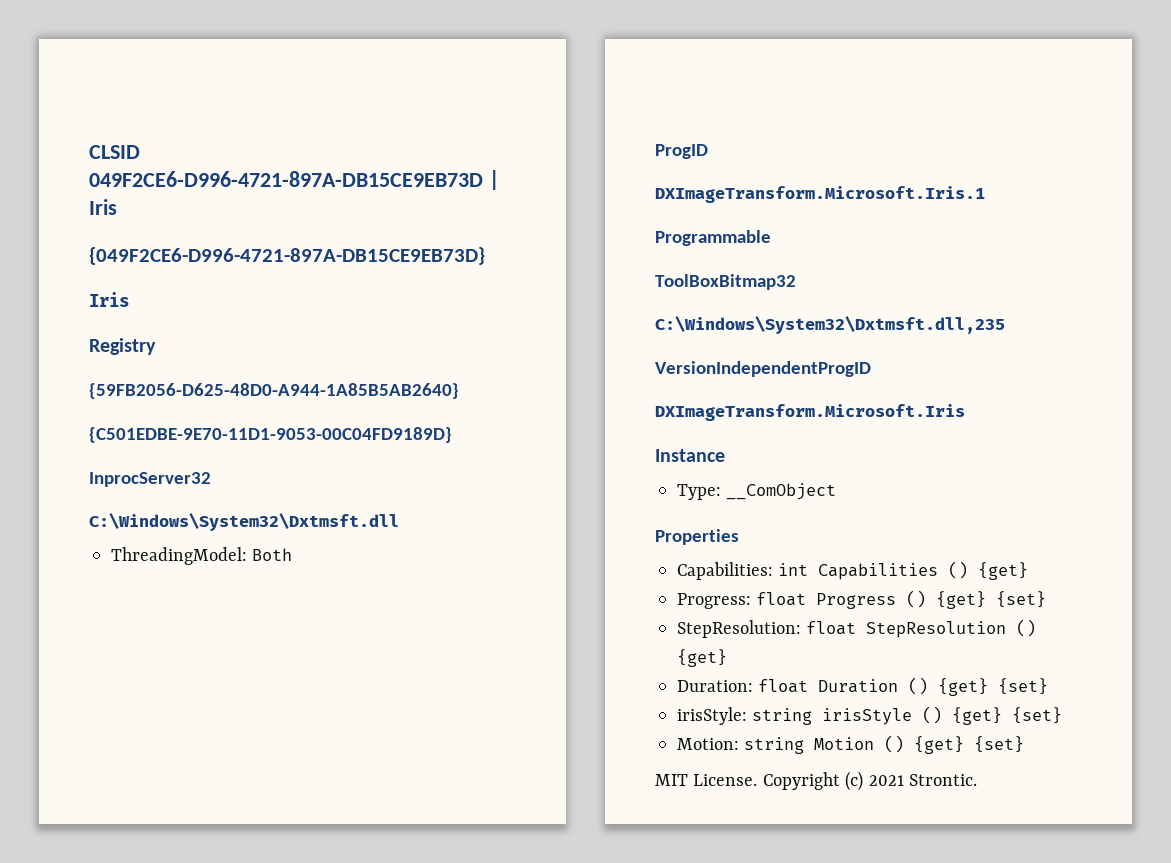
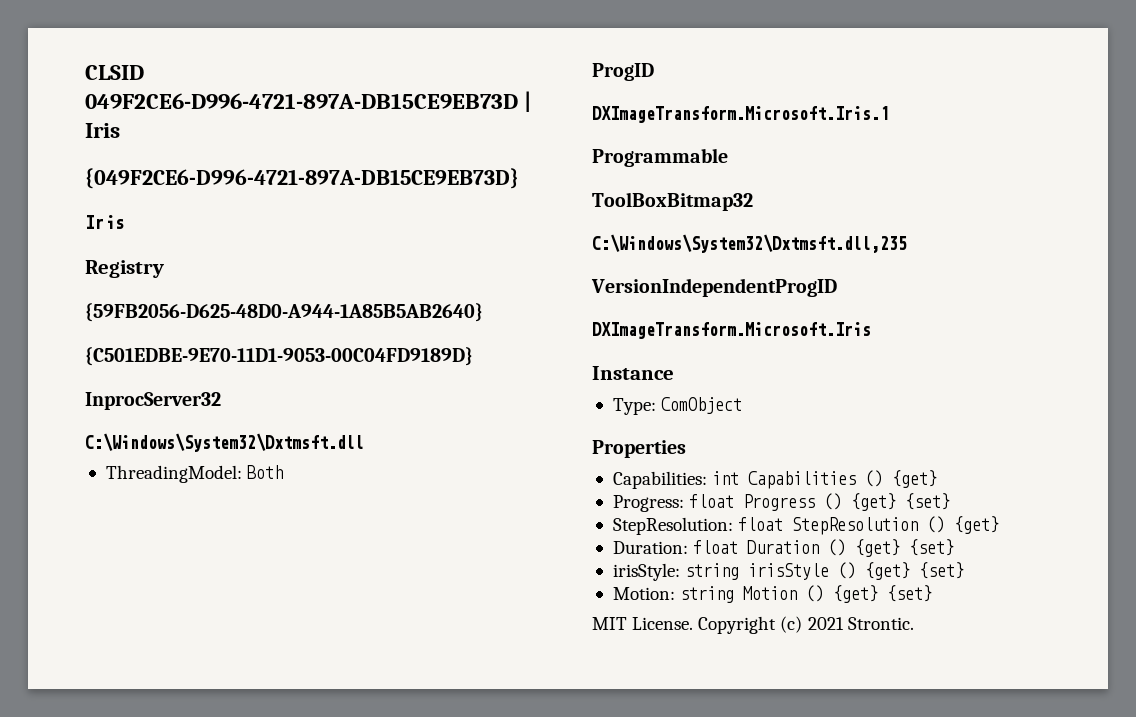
- Type: __ComObject
+ Type: ComObject

